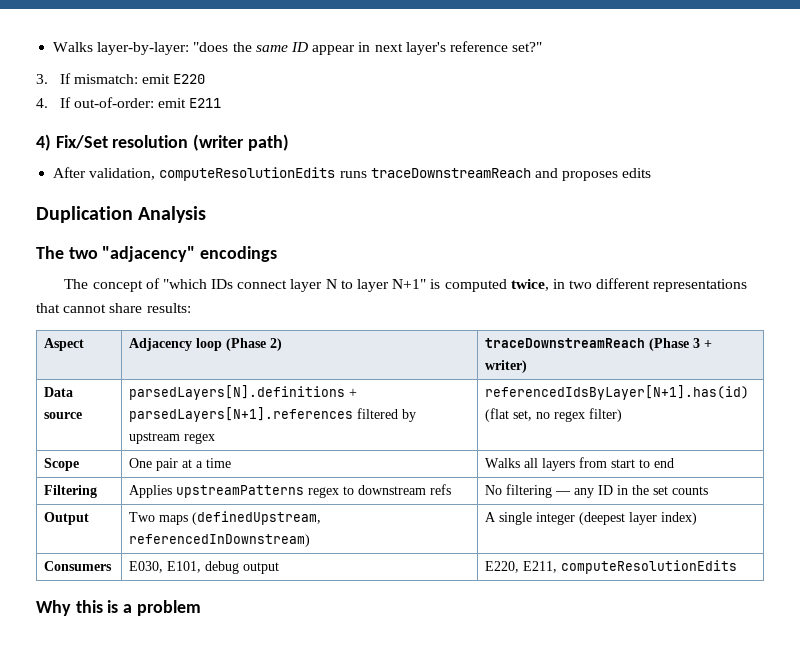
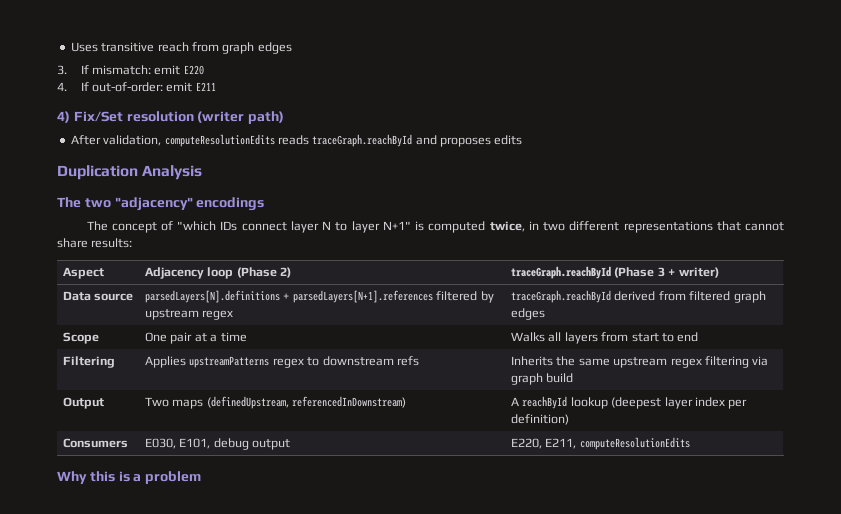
- Walks layer-by-layer: "does the same ID appear in next layer's reference set?"
+ Uses transitive reach from graph edges
- After validation, computeResolutionEdits runs traceDownstreamReach and proposes edits
+ After validation, computeResolutionEdits reads traceGraph.reachById and proposes edits
- Aspect | Adjacency loop (Phase 2) | traceDownstreamReach (Phase 3 + writer)
+ Aspect | Adjacency loop (Phase 2) | traceGraph.reachById (Phase 3 + writer)
- Data source | parsedLayers[N].definitions + parsedLayers[N+1].references filtered by upstream regex | referencedIdsByLayer[N+1].has(id) (flat set, no regex filter)
+ Data source | parsedLayers[N].definitions + parsedLayers[N+1].references filtered by upstream regex | traceGraph.reachById derived from filtered graph edges
- Filtering | Applies upstreamPatterns regex to downstream refs | No filtering — any ID in the set counts
+ Filtering | Applies upstreamPatterns regex to downstream refs | Inherits the same upstream regex filtering via graph build
- Output | Two maps (definedUpstream, referencedInDownstream) | A single integer (deepest layer index)
+ Output | Two maps (definedUpstream, referencedInDownstream) | A reachById lookup (deepest layer index per definition)

